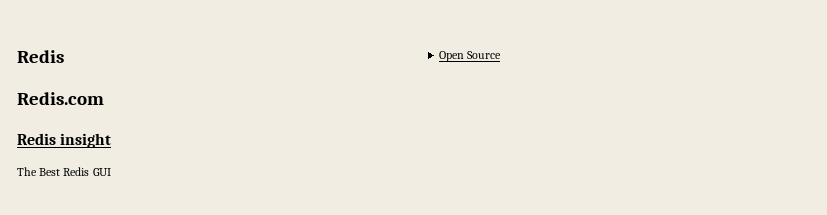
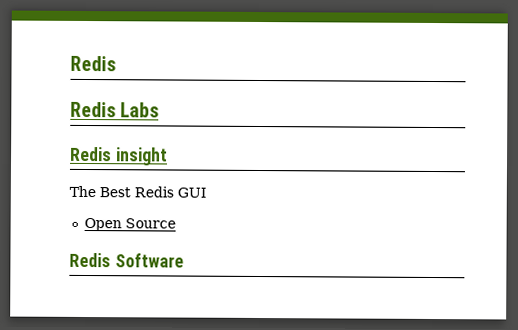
- Redis.com
+ Redis Labs
+ Redis Software

